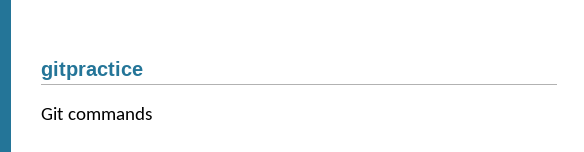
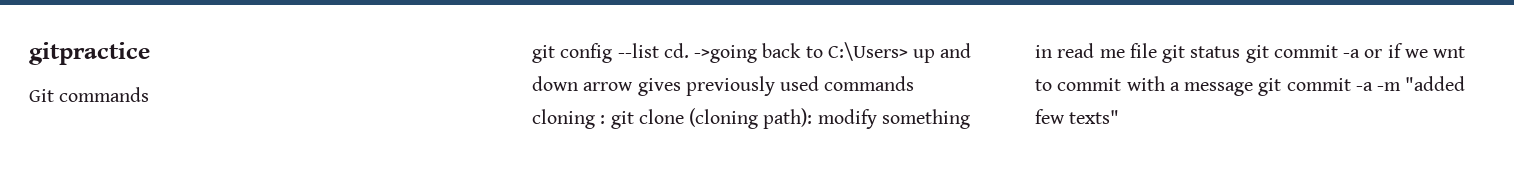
+ git config --list cd. ->going back to C:\Users> up and down arrow gives previously used commands cloning : git clone (cloning path): modify something in read me file git status git commit -a or if we wnt to commit with a message git commit -a -m "added few texts"

